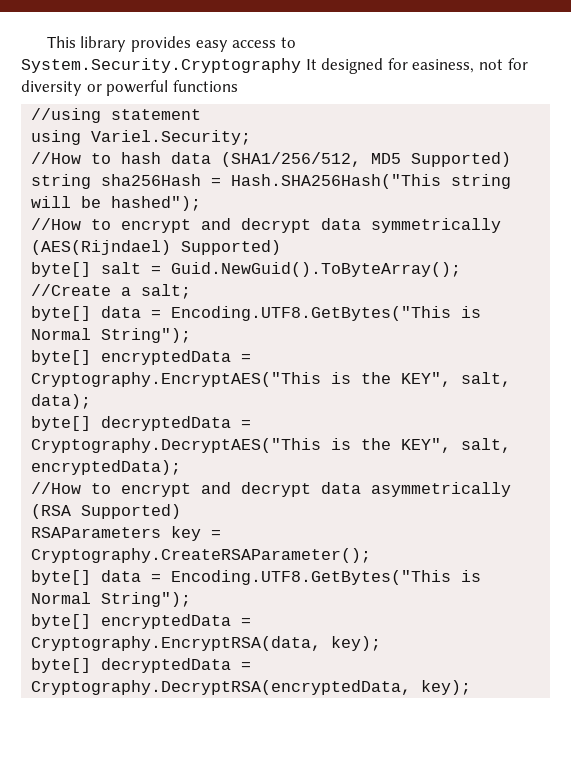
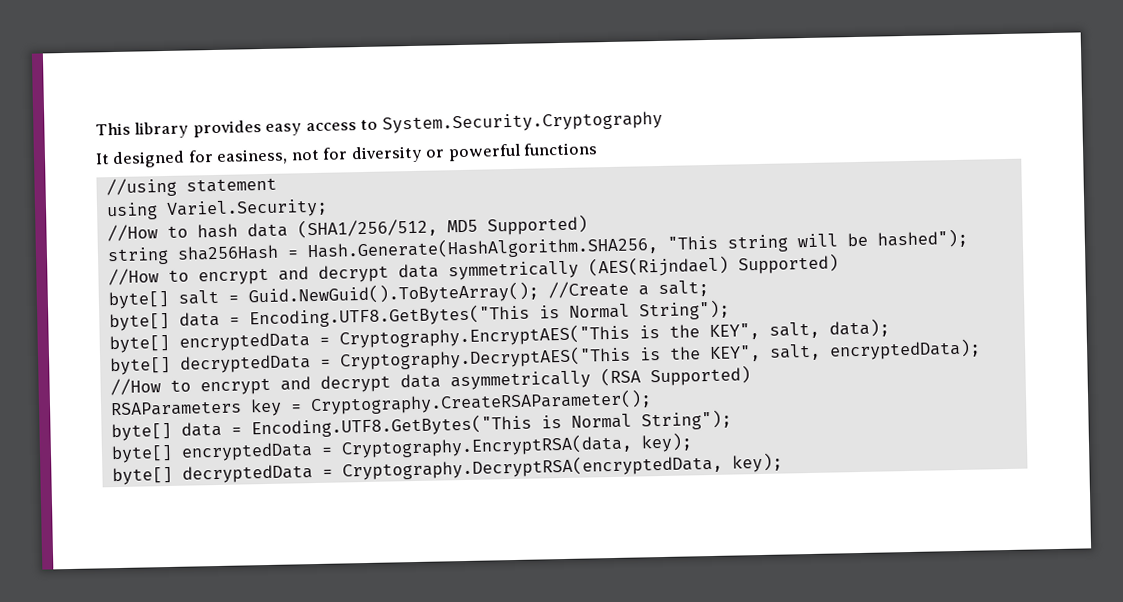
- This library provides easy access to System.Security.Cryptography It designed for easiness, not for diversity or powerful functions
+ This library provides easy access to System.Security.Cryptography
+ It designed for easiness, not for diversity or powerful functions
- string sha256Hash = Hash.SHA256Hash("This string will be hashed");
+ string sha256Hash = Hash.Generate(HashAlgorithm.SHA256, "This string will be hashed");

